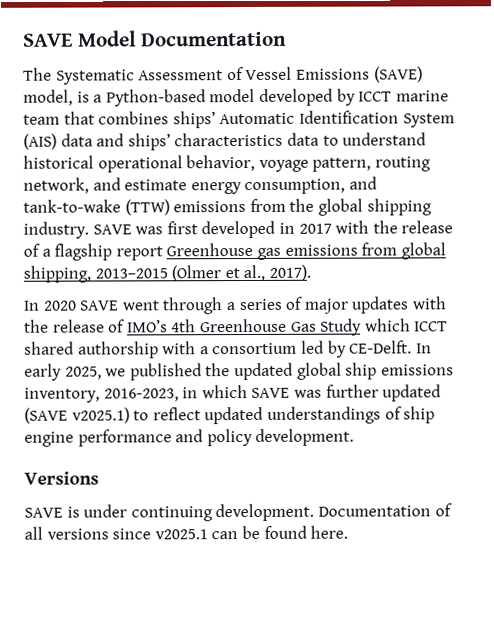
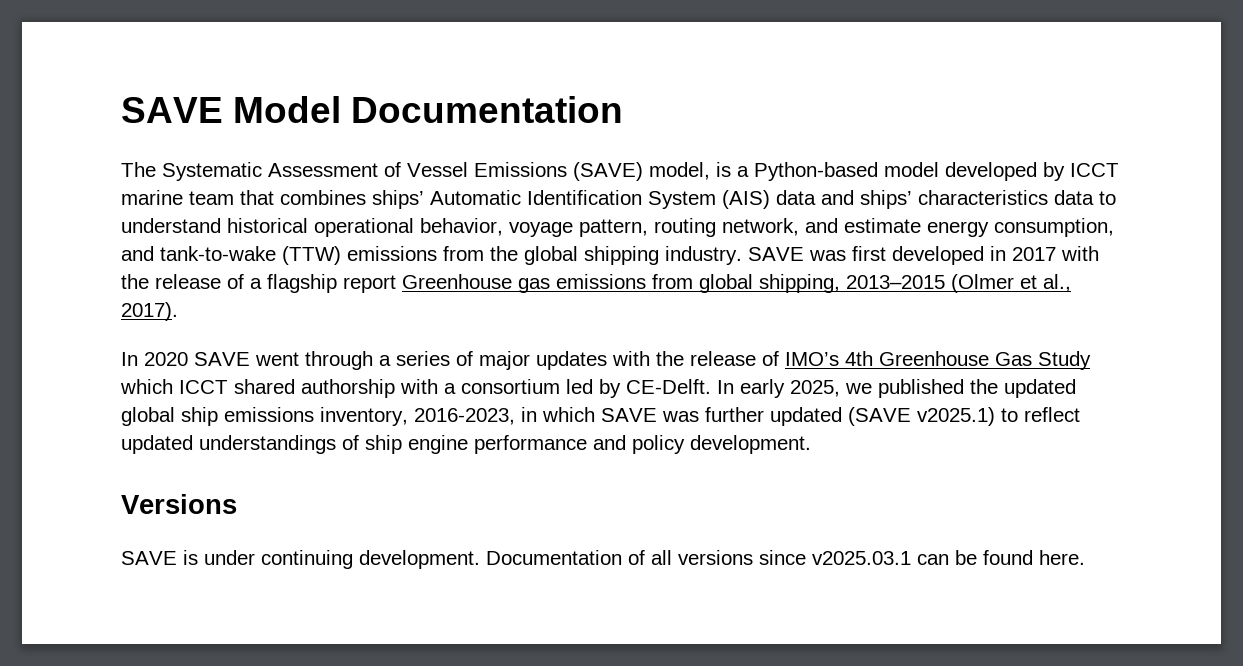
- Documentation of all versions since v2025.1 can be found here.
+ Documentation of all versions since v2025.03.1 can be found here.

